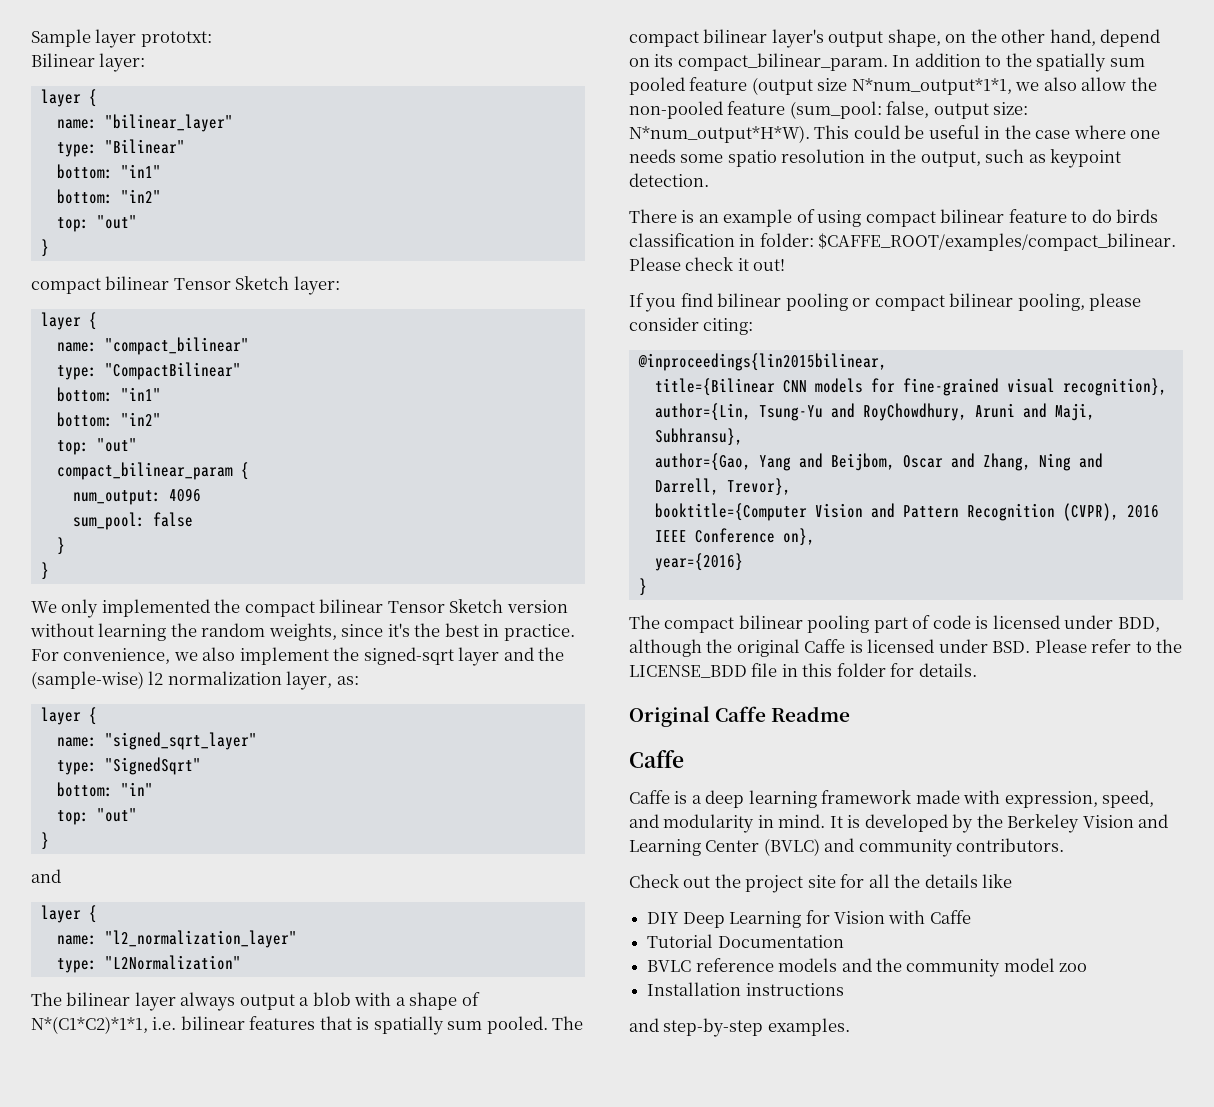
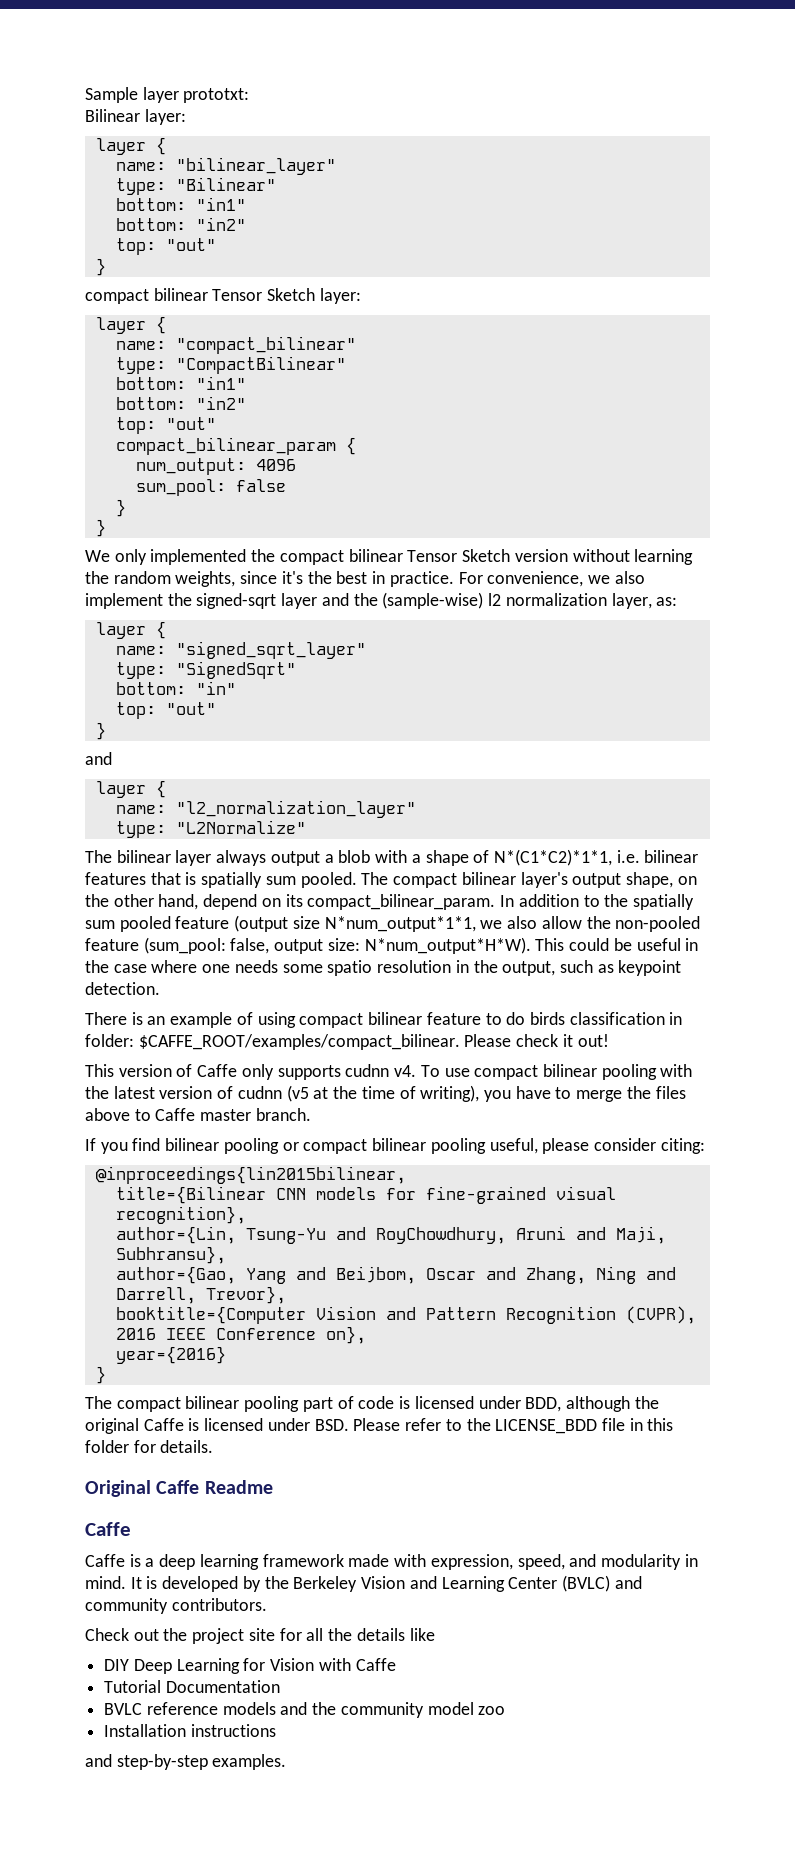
- type: "L2Normalization"
+ type: "L2Normalize"
+ This version of Caffe only supports cudnn v4. To use compact bilinear pooling with the latest version of cudnn (v5 at the time of writing), you have to merge the files above to Caffe master branch.
- If you find bilinear pooling or compact bilinear pooling, please consider citing:
+ If you find bilinear pooling or compact bilinear pooling useful, please consider citing:

